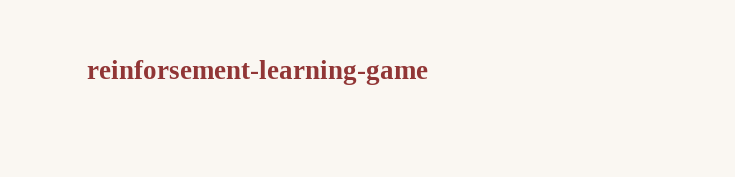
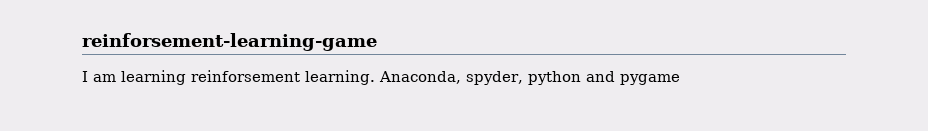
+ I am learning reinforsement learning. Anaconda, spyder, python and pygame

